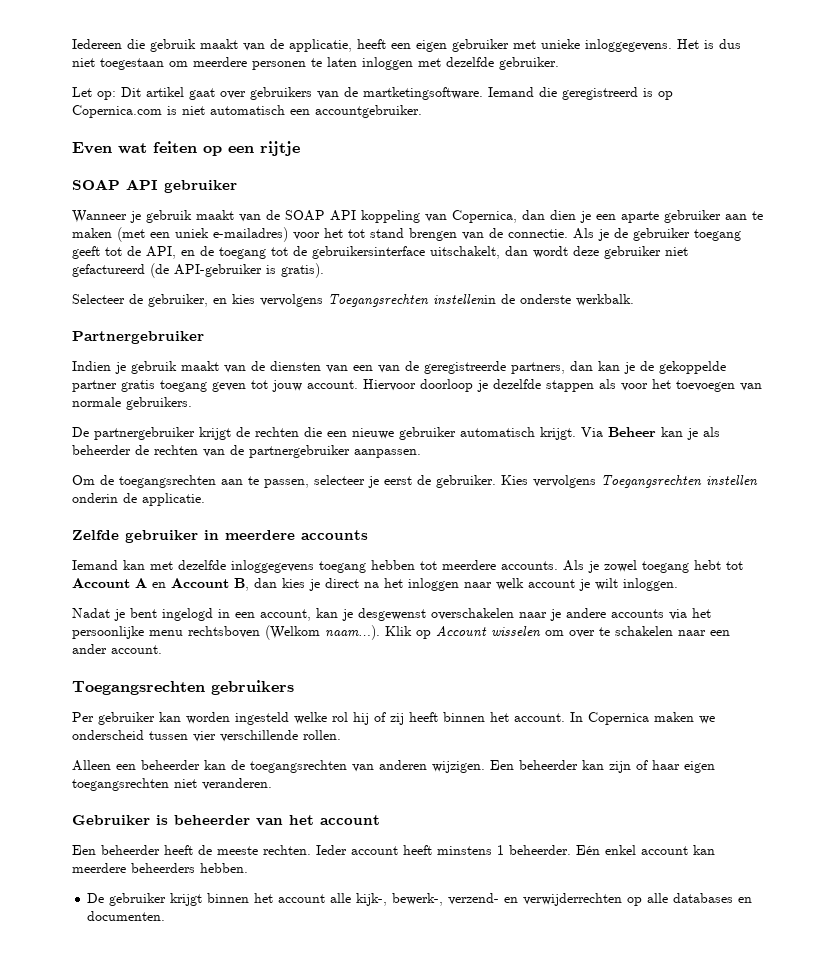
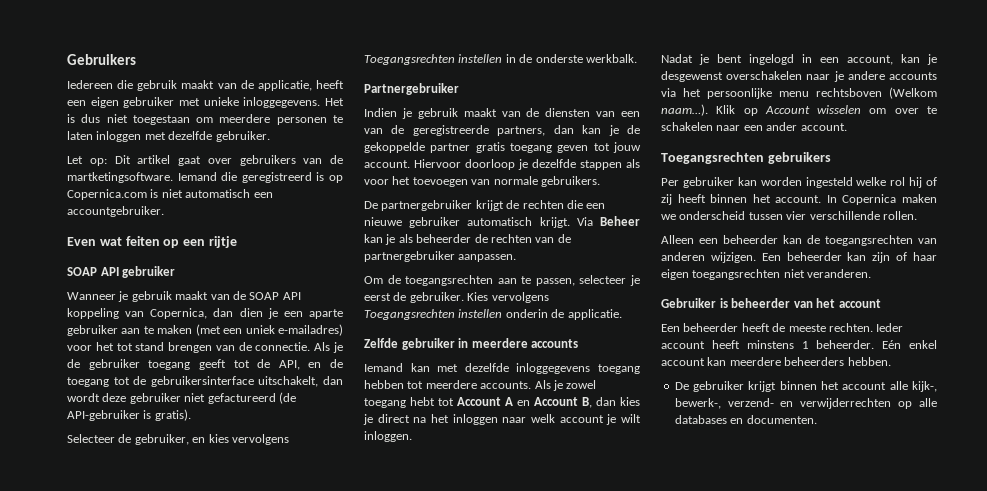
+ Gebruikers
- Selecteer de gebruiker, en kies vervolgens Toegangsrechten instellenin de onderste werkbalk.
+ Selecteer de gebruiker, en kies vervolgens Toegangsrechten instellen in de onderste werkbalk.

